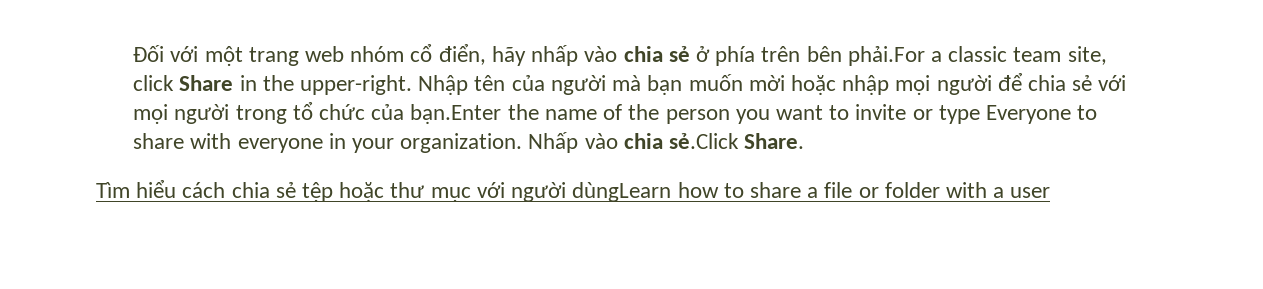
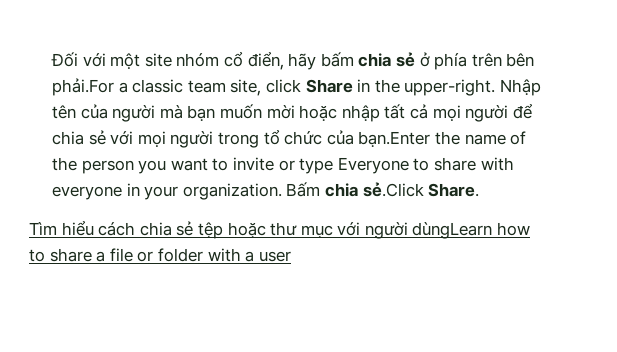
- Đối với một trang web nhóm cổ điển, hãy nhấp vào chia sẻ ở phía trên bên phải.For a classic team site, click Share in the upper-right.
+ Đối với một site nhóm cổ điển, hãy bấm chia sẻ ở phía trên bên phải.For a classic team site, click Share in the upper-right.
- Nhập tên của người mà bạn muốn mời hoặc nhập mọi người để chia sẻ với mọi người trong tổ chức của bạn.Enter the name of the person you want to invite or type Everyone to share with everyone in your organization.
+ Nhập tên của người mà bạn muốn mời hoặc nhập tất cả mọi người để chia sẻ với mọi người trong tổ chức của bạn.Enter the name of the person you want to invite or type Everyone to share with everyone in your organization.
- Nhấp vào chia sẻ.Click Share.
+ Bấm chia sẻ.Click Share.

